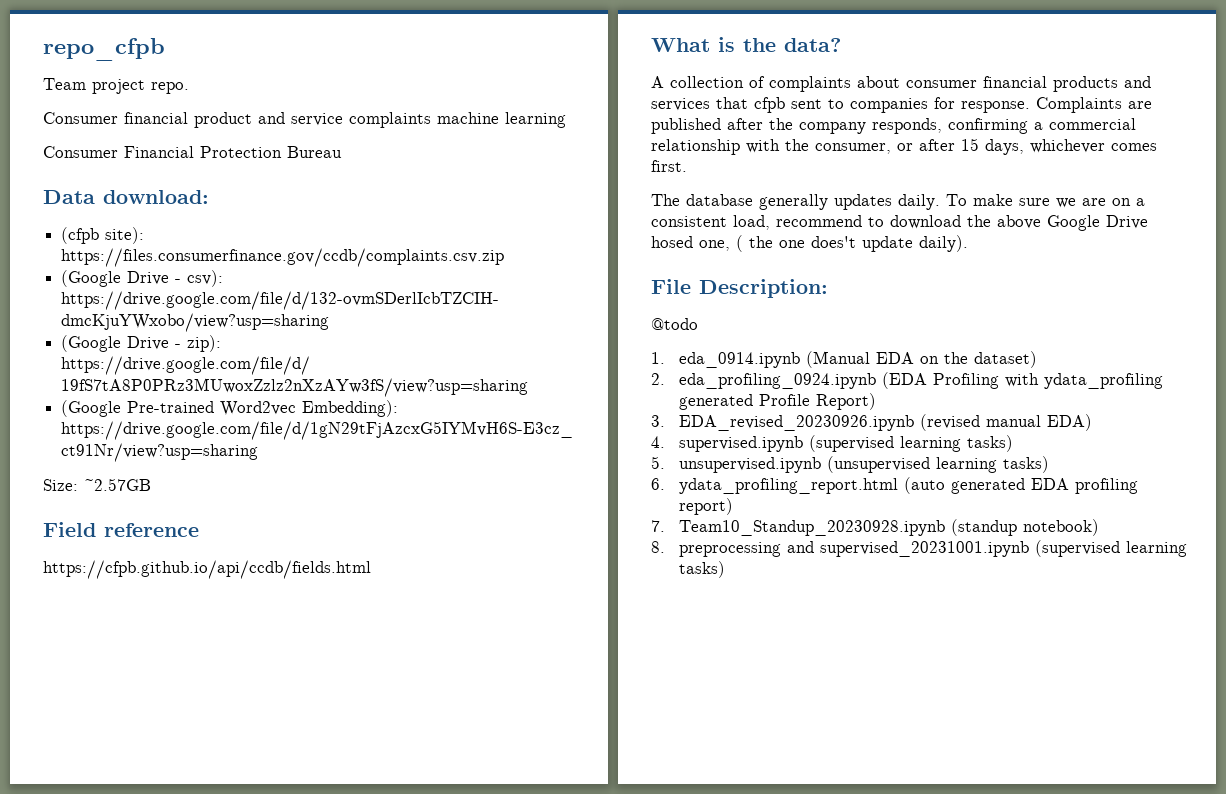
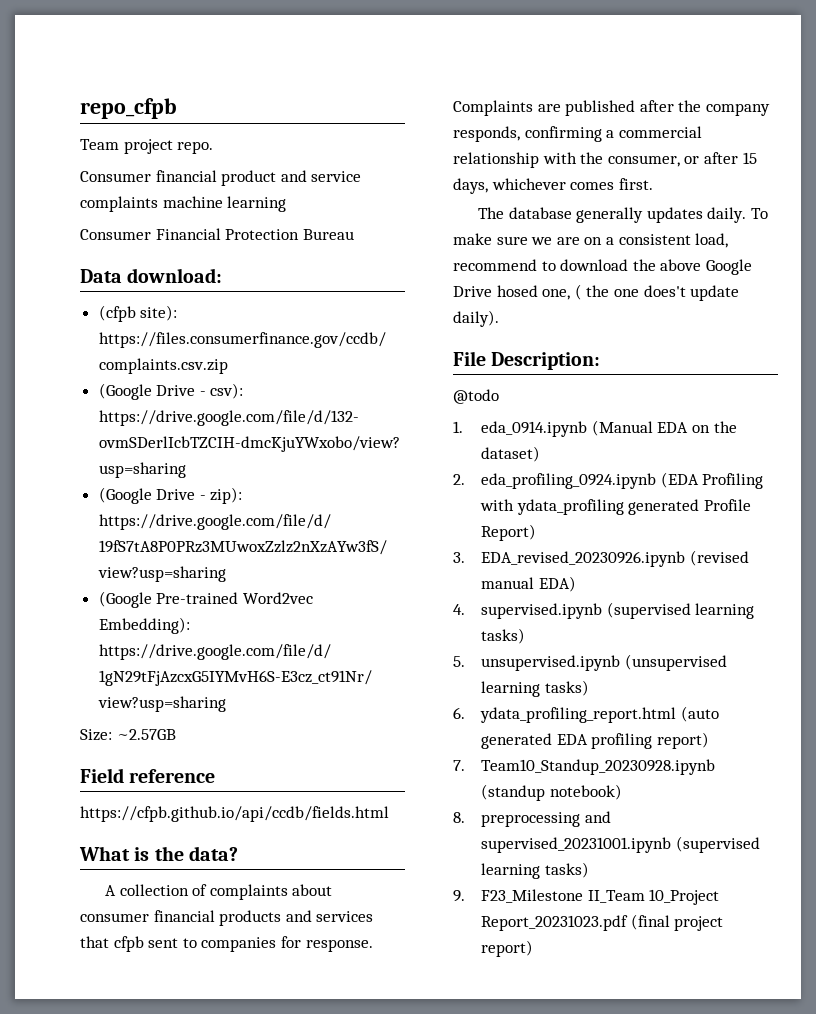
+ 9. F23_Milestone II_Team 10_Project Report_20231023.pdf (final project report)

